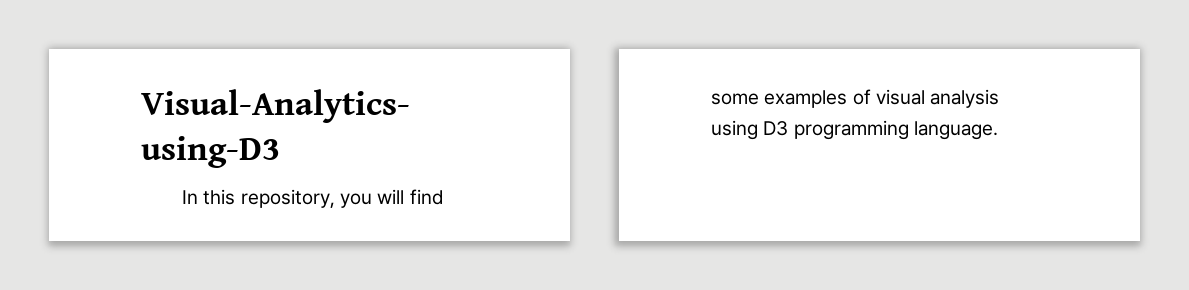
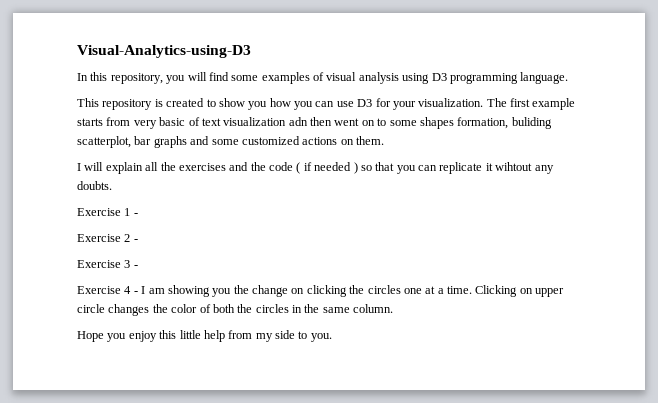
+ This repository is created to show you how you can use D3 for your visualization. The first example starts from very basic of text visualization adn then went on to some shapes formation, buliding scatterplot, bar graphs and some customized actions on them.
+ I will explain all the exercises and the code ( if needed ) so that you can replicate it wihtout any doubts.
+ Exercise 1 -
+ Exercise 2 -
+ Exercise 3 -
+ Exercise 4 - I am showing you the change on clicking the circles one at a time. Clicking on upper circle changes the color of both the circles in the same column.
+ Hope you enjoy this little help from my side to you.

